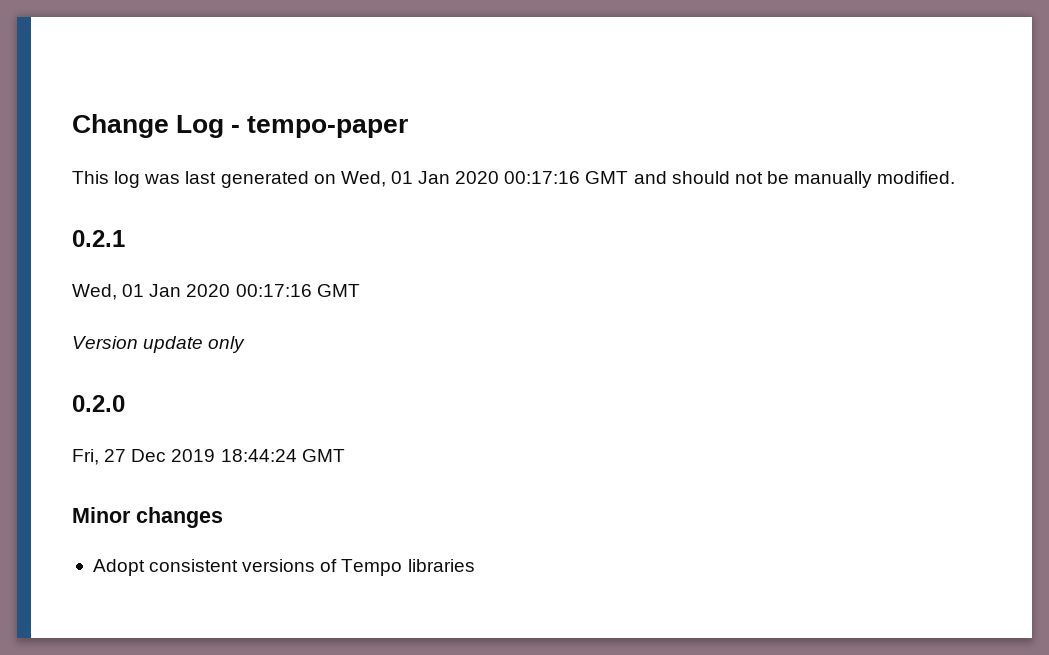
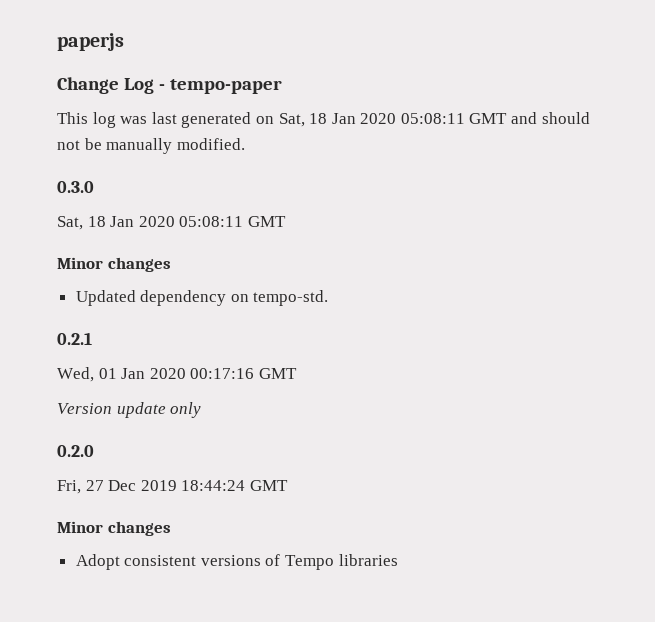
+ paperjs
- This log was last generated on Wed, 01 Jan 2020 00:17:16 GMT and should not be manually modified.
+ This log was last generated on Sat, 18 Jan 2020 05:08:11 GMT and should not be manually modified.
+ 0.3.0
+ Sat, 18 Jan 2020 05:08:11 GMT
+ Minor changes
+ Updated dependency on tempo-std.

